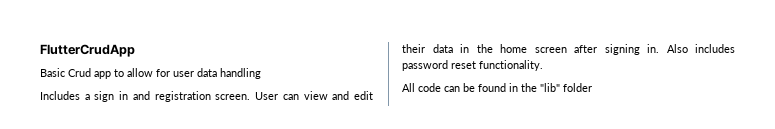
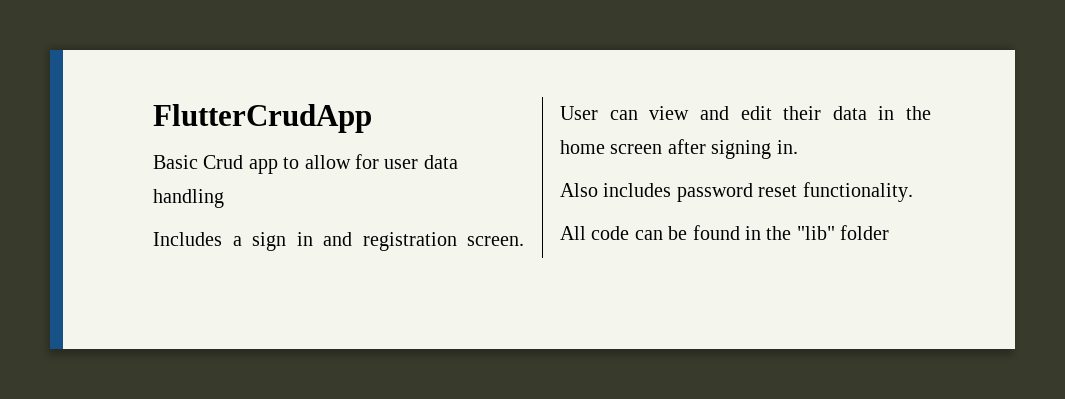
- User can view and edit their data in the home screen after signing in. Also includes password reset functionality.
+ User can view and edit their data in the home screen after signing in.
+ Also includes password reset functionality.

